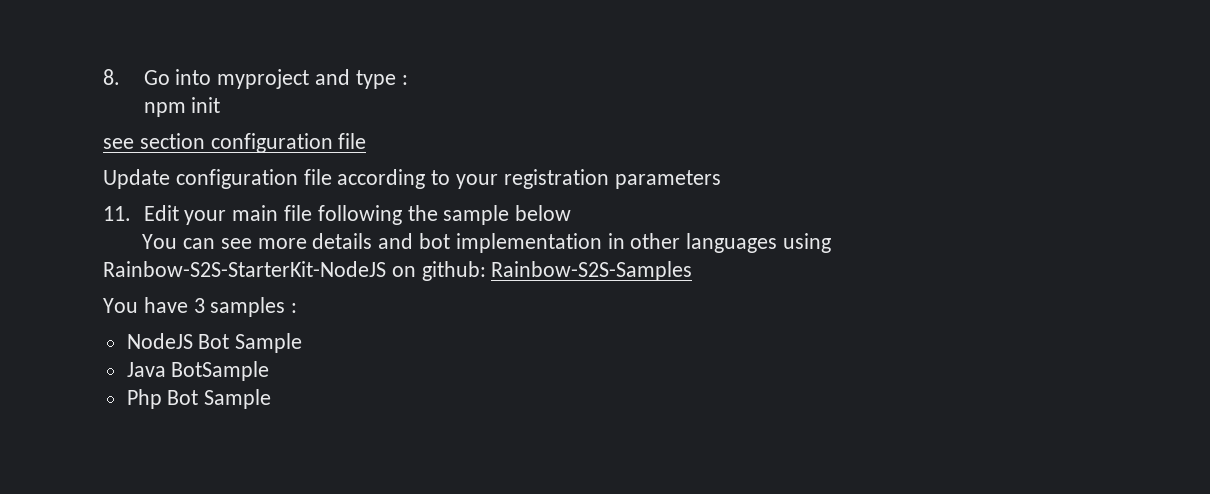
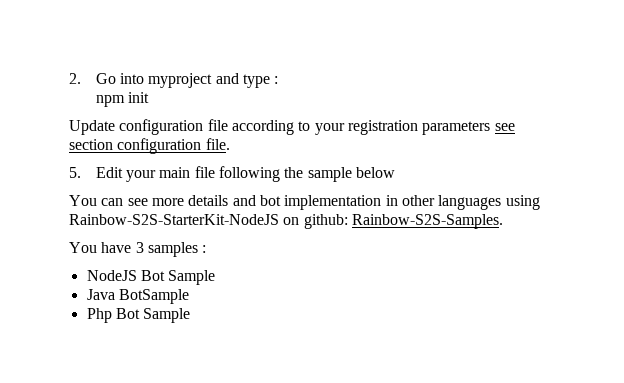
- 8. Go into myproject and type :
+ 2. Go into myproject and type :
- see section configuration file
- Update configuration file according to your registration parameters
- 11. Edit your main file following the sample below
+ Update configuration file according to your registration parameters see section configuration file.
+ 5. Edit your main file following the sample below
- You can see more details and bot implementation in other languages using Rainbow-S2S-StarterKit-NodeJS on github: Rainbow-S2S-Samples
+ You can see more details and bot implementation in other languages using Rainbow-S2S-StarterKit-NodeJS on github: Rainbow-S2S-Samples.

